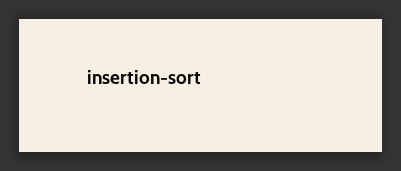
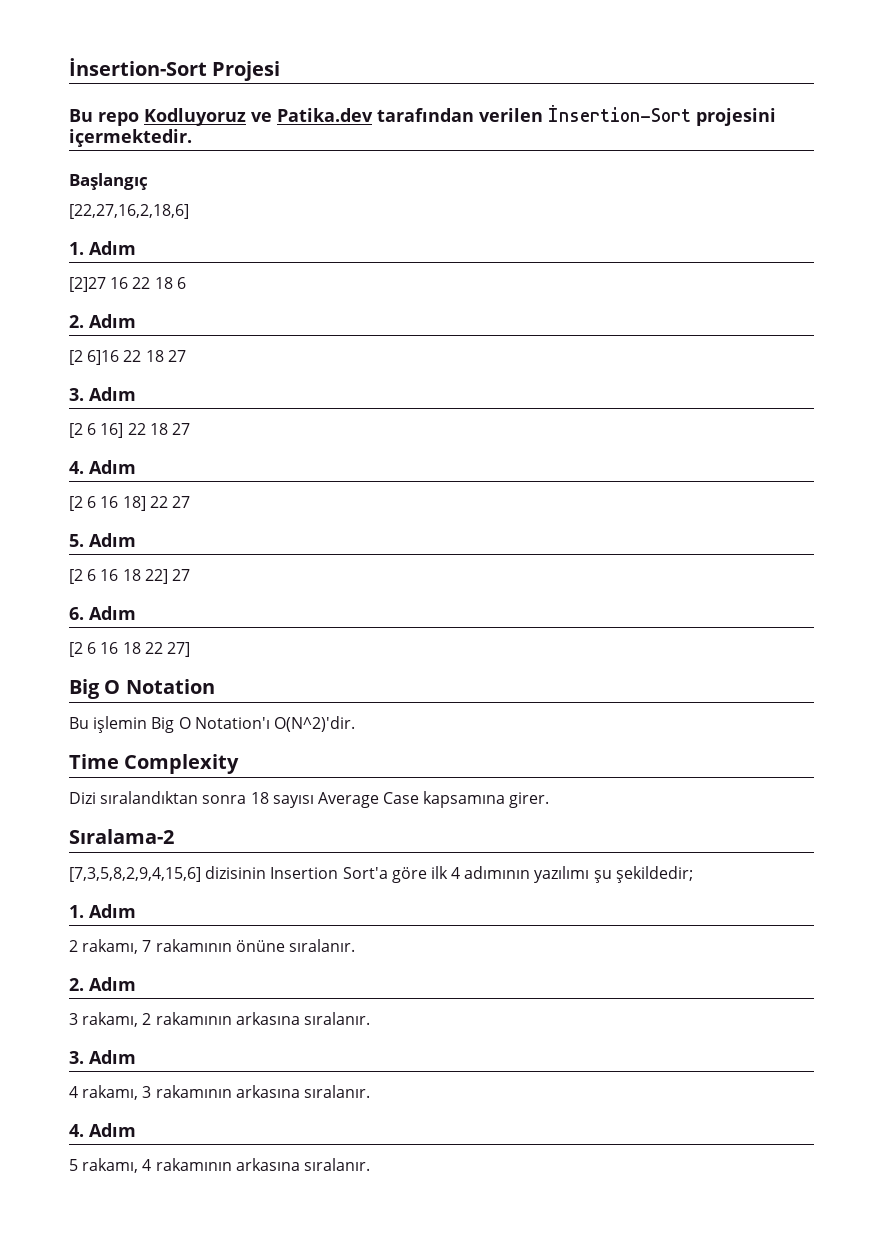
- insertion-sort
+ İnsertion-Sort Projesi
+ Bu repo Kodluyoruz ve Patika.dev tarafından verilen İnsertion-Sort projesini içermektedir.
+ Başlangıç
+ [22,27,16,2,18,6]
+ 1. Adım
+ [2]27 16 22 18 6
+ 2. Adım
+ [2 6]16 22 18 27
+ 3. Adım
+ [2 6 16] 22 18 27
+ 4. Adım
+ [2 6 16 18] 22 27
+ 5. Adım
+ [2 6 16 18 22] 27
+ 6. Adım
+ [2 6 16 18 22 27]
+ Big O Notation
+ Bu işlemin Big O Notation'ı O(N^2)'dir.
+ Time Complexity
+ Dizi sıralandıktan sonra 18 sayısı Average Case kapsamına girer.
+ Sıralama-2
+ [7,3,5,8,2,9,4,15,6] dizisinin Insertion Sort'a göre ilk 4 adımının yazılımı şu şekildedir;
+ 1. Adım
+ 2 rakamı, 7 rakamının önüne sıralanır.
+ 2. Adım
+ 3 rakamı, 2 rakamının arkasına sıralanır.
+ 3. Adım
+ 4 rakamı, 3 rakamının arkasına sıralanır.
+ 4. Adım
+ 5 rakamı, 4 rakamının arkasına sıralanır.

